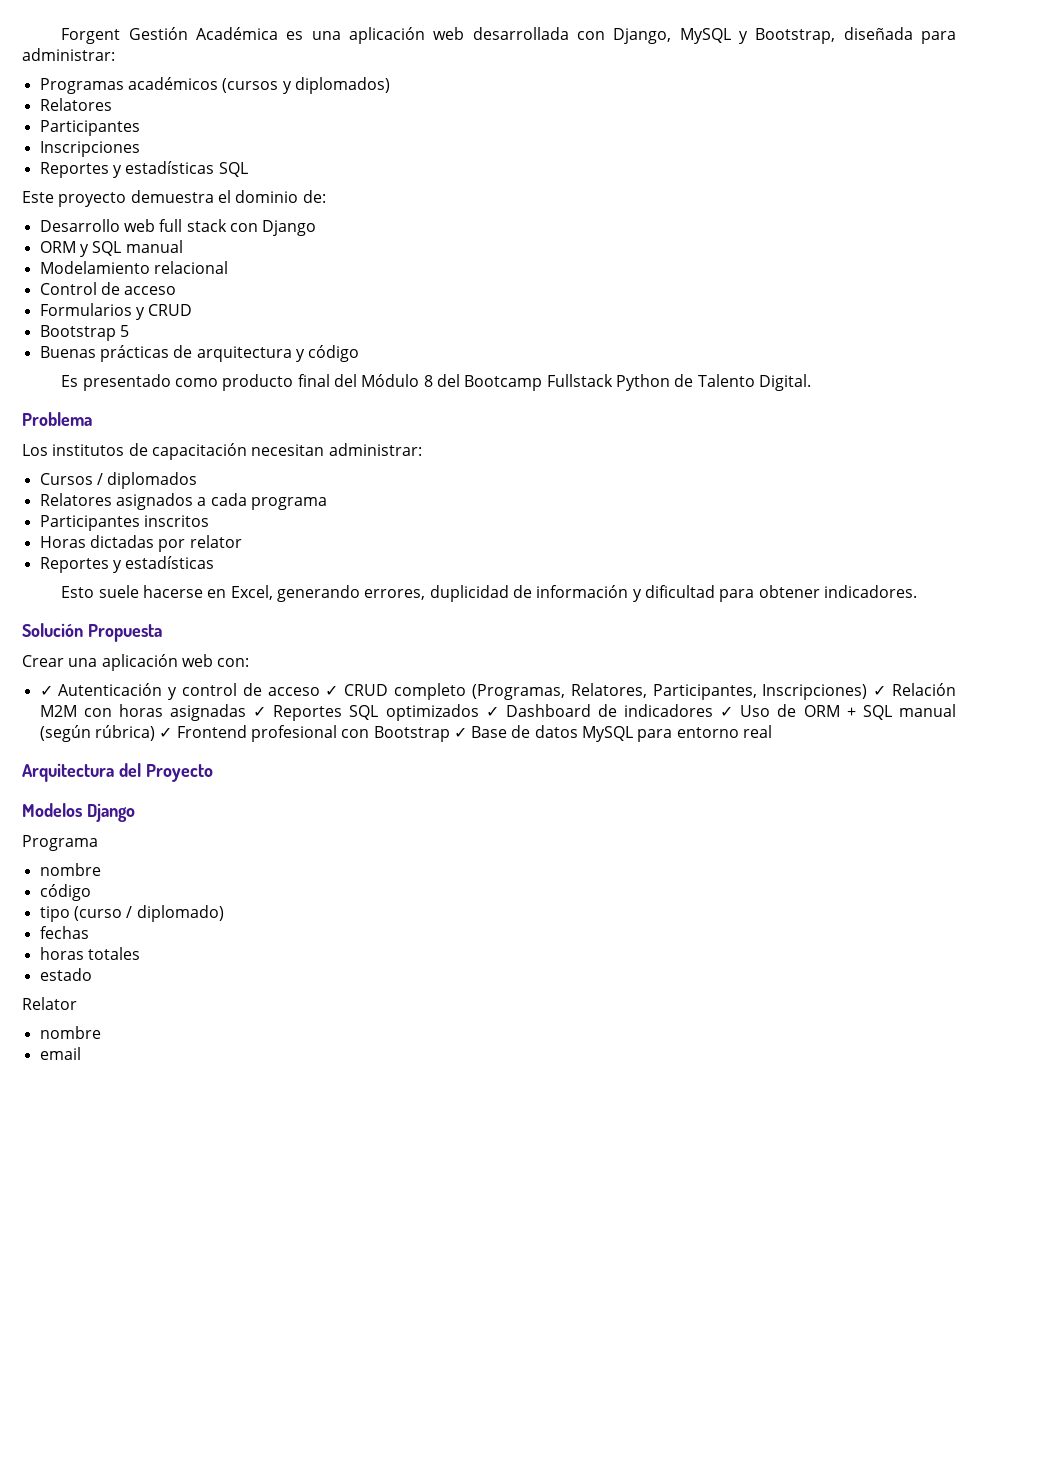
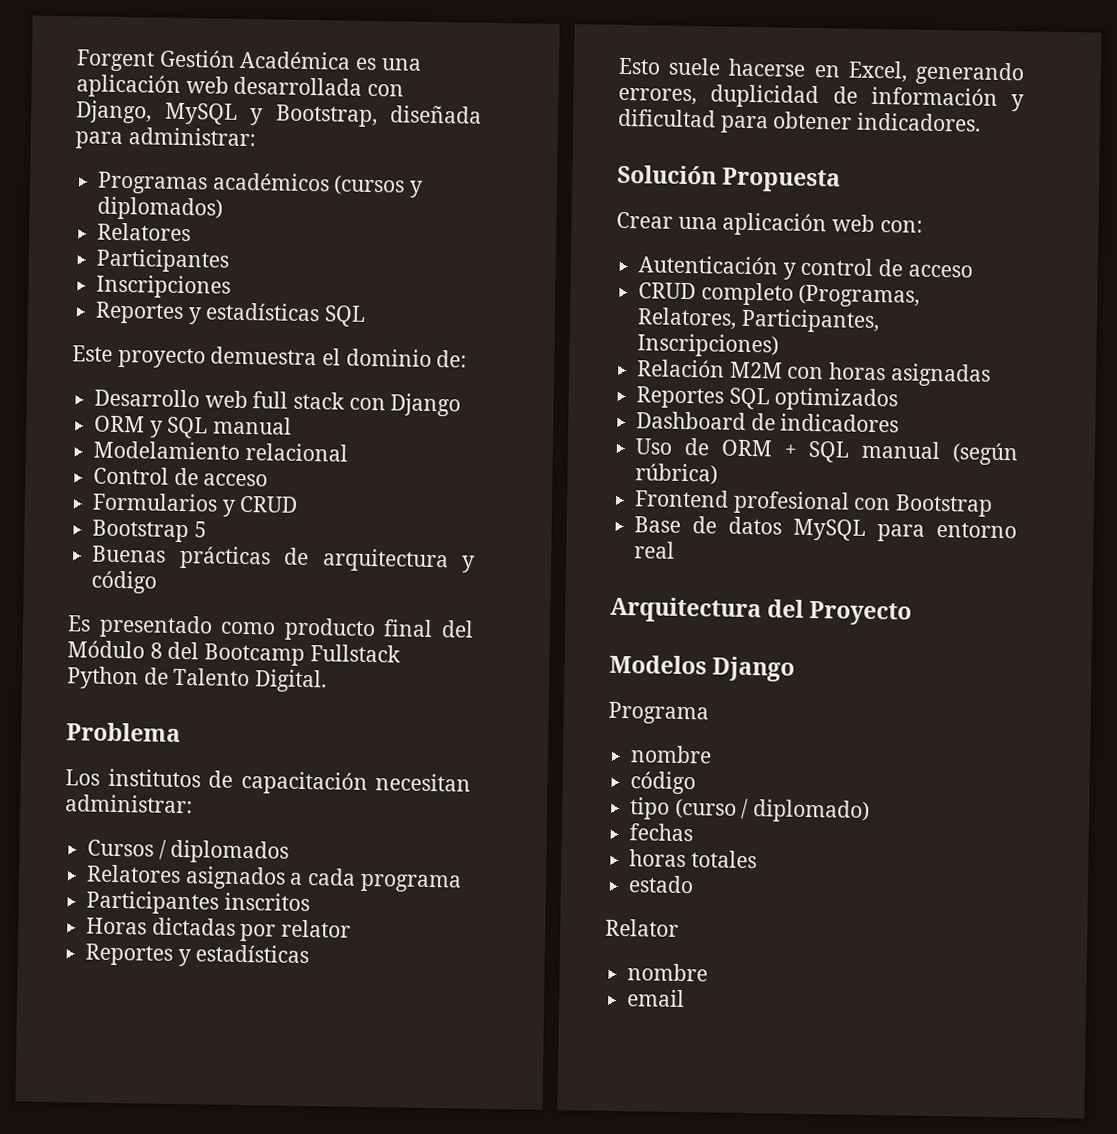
- ✓ Autenticación y control de acceso ✓ CRUD completo (Programas, Relatores, Participantes, Inscripciones) ✓ Relación M2M con horas asignadas ✓ Reportes SQL optimizados ✓ Dashboard de indicadores ✓ Uso de ORM + SQL manual (según rúbrica) ✓ Frontend profesional con Bootstrap ✓ Base de datos MySQL para entorno real
+ Autenticación y control de acceso
+ CRUD completo (Programas, Relatores, Participantes, Inscripciones)
+ Relación M2M con horas asignadas
+ Reportes SQL optimizados
+ Dashboard de indicadores
+ Uso de ORM + SQL manual (según rúbrica)
+ Frontend profesional con Bootstrap
+ Base de datos MySQL para entorno real

